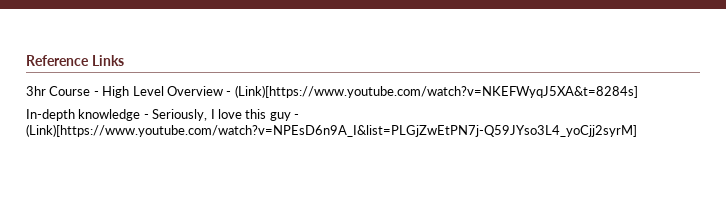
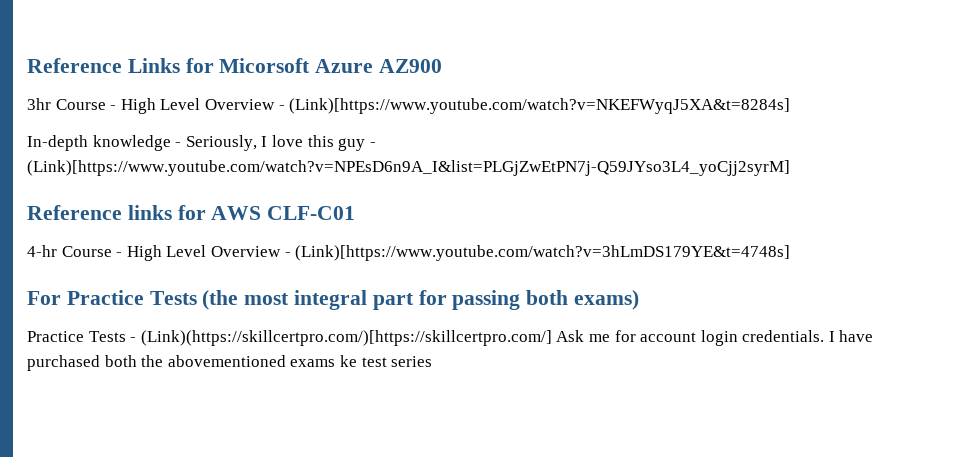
- Reference Links
+ Reference Links for Micorsoft Azure AZ900
+ Reference links for AWS CLF-C01
+ 4-hr Course - High Level Overview - (Link)[https://www.youtube.com/watch?v=3hLmDS179YE&t=4748s]
+ For Practice Tests (the most integral part for passing both exams)
+ Practice Tests - (Link)(https://skillcertpro.com/)[https://skillcertpro.com/] Ask me for account login credentials. I have purchased both the abovementioned exams ke test series

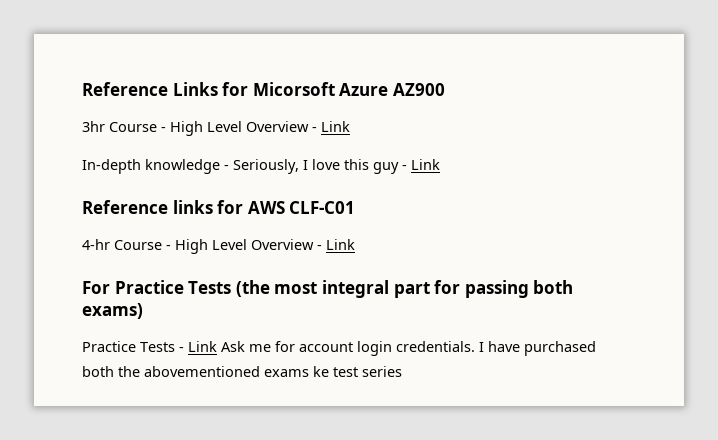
- 3hr Course - High Level Overview - (Link)[https://www.youtube.com/watch?v=NKEFWyqJ5XA&t=8284s]
+ 3hr Course - High Level Overview - Link
- In-depth knowledge - Seriously, I love this guy - (Link)[https://www.youtube.com/watch?v=NPEsD6n9A_I&list=PLGjZwEtPN7j-Q59JYso3L4_yoCjj2syrM]
+ In-depth knowledge - Seriously, I love this guy - Link
- 4-hr Course - High Level Overview - (Link)[https://www.youtube.com/watch?v=3hLmDS179YE&t=4748s]
+ 4-hr Course - High Level Overview - Link
- Practice Tests - (Link)(https://skillcertpro.com/)[https://skillcertpro.com/] Ask me for account login credentials.
+ Practice Tests - Link Ask me for account login credentials.

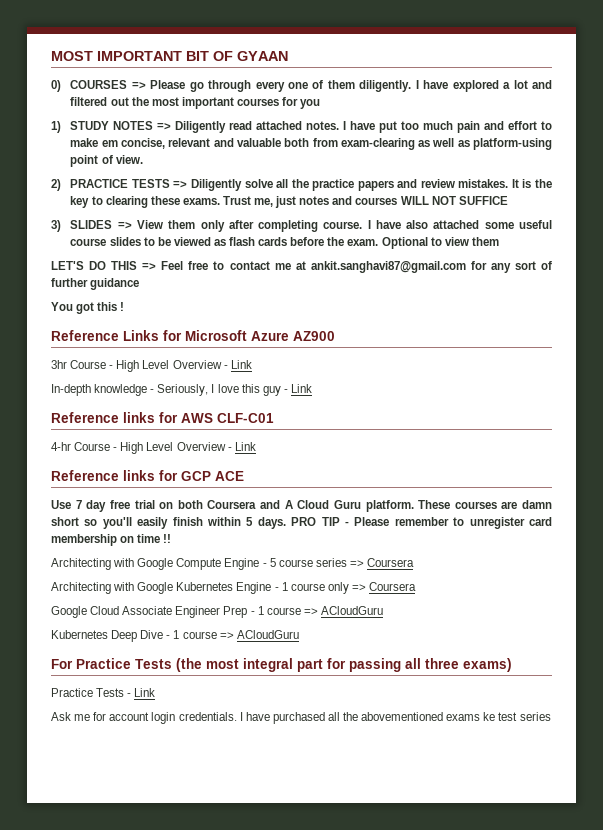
+ MOST IMPORTANT BIT OF GYAAN
+ 0) COURSES => Please go through every one of them diligently. I have explored a lot and filtered out the most important courses for you
+ 1) STUDY NOTES => Diligently read attached notes. I have put too much pain and effort to make em concise, relevant and valuable both from exam-clearing as well as platform-using point of view.
+ 2) PRACTICE TESTS => Diligently solve all the practice papers and review mistakes. It is the key to clearing these exams. Trust me, just notes and courses WILL NOT SUFFICE
+ 3) SLIDES => View them only after completing course. I have also attached some useful course slides to be viewed as flash cards before the exam. Optional to view them
+ LET'S DO THIS => Feel free to contact me at ankit.sanghavi87@gmail.com for any sort of further guidance
+ You got this !
- Reference Links for Micorsoft Azure AZ900
+ Reference Links for Microsoft Azure AZ900
+ Reference links for GCP ACE
+ Use 7 day free trial on both Coursera and A Cloud Guru platform. These courses are damn short so you'll easily finish within 5 days. PRO TIP - Please remember to unregister card membership on time !!
+ Architecting with Google Compute Engine - 5 course series => Coursera
+ Architecting with Google Kubernetes Engine - 1 course only => Coursera
+ Google Cloud Associate Engineer Prep - 1 course => ACloudGuru
+ Kubernetes Deep Dive - 1 course => ACloudGuru
- For Practice Tests (the most integral part for passing both exams)
+ For Practice Tests (the most integral part for passing all three exams)
- Practice Tests - Link Ask me for account login credentials.
+ Practice Tests - Link
+ Ask me for account login credentials.
- I have purchased both the abovementioned exams ke test series
+ I have purchased all the abovementioned exams ke test series

